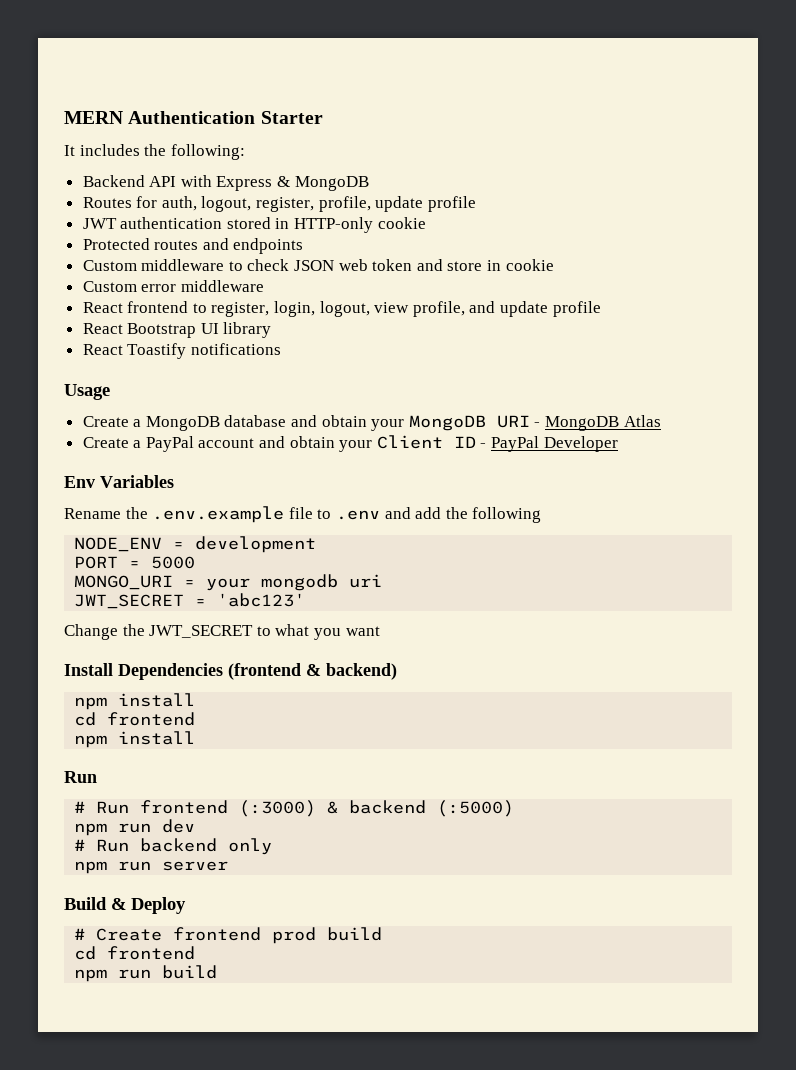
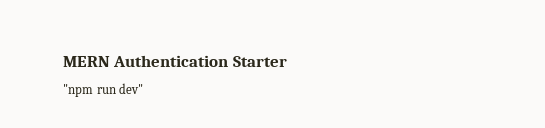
- It includes the following:
- Backend API with Express & MongoDB
- Routes for auth, logout, register, profile, update profile
- JWT authentication stored in HTTP-only cookie
- Protected routes and endpoints
- Custom middleware to check JSON web token and store in cookie
- Custom error middleware
- React frontend to register, login, logout, view profile, and update profile
- React Bootstrap UI library
- React Toastify notifications
- Usage
- Create a MongoDB database and obtain your MongoDB URI - MongoDB Atlas
- Create a PayPal account and obtain your Client ID - PayPal Developer
- Env Variables
- Rename the .env.example file to .env and add the following
- NODE_ENV = development
- PORT = 5000
- MONGO_URI = your mongodb uri
- JWT_SECRET = 'abc123'
- Change the JWT_SECRET to what you want
- Install Dependencies (frontend & backend)
- npm install
- cd frontend
- npm install
- Run
- # Run frontend (:3000) & backend (:5000)
- npm run dev
- # Run backend only
- npm run server
- Build & Deploy
- # Create frontend prod build
- cd frontend
- npm run build
+ "npm run dev"

